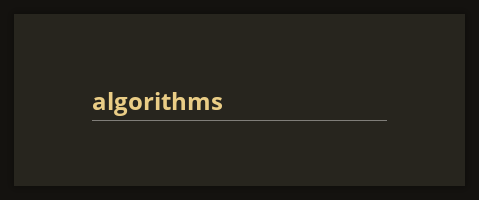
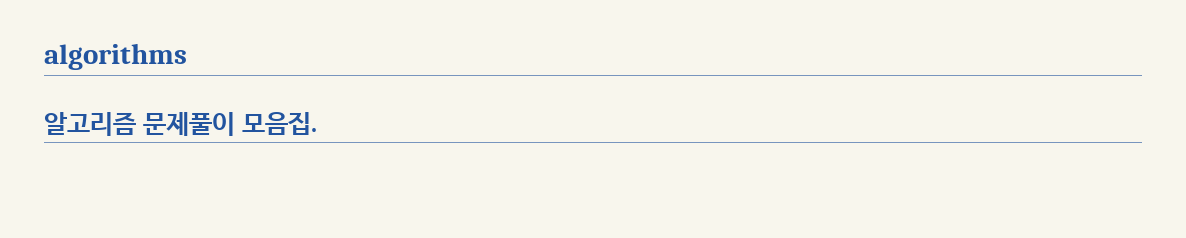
+ 알고리즘 문제풀이 모음집.

